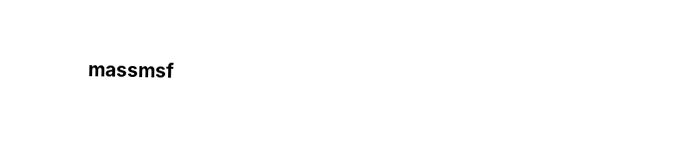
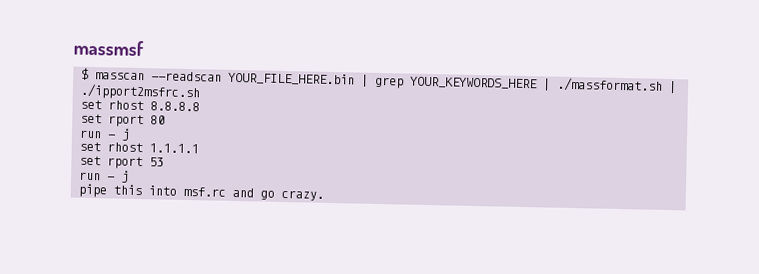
+ $ masscan --readscan YOUR_FILE_HERE.bin | grep YOUR_KEYWORDS_HERE | ./massformat.sh | ./ipport2msfrc.sh
+ set rhost 8.8.8.8
+ set rport 80
+ run - j
+ set rhost 1.1.1.1
+ set rport 53
+ run - j
+ pipe this into msf.rc and go crazy.

